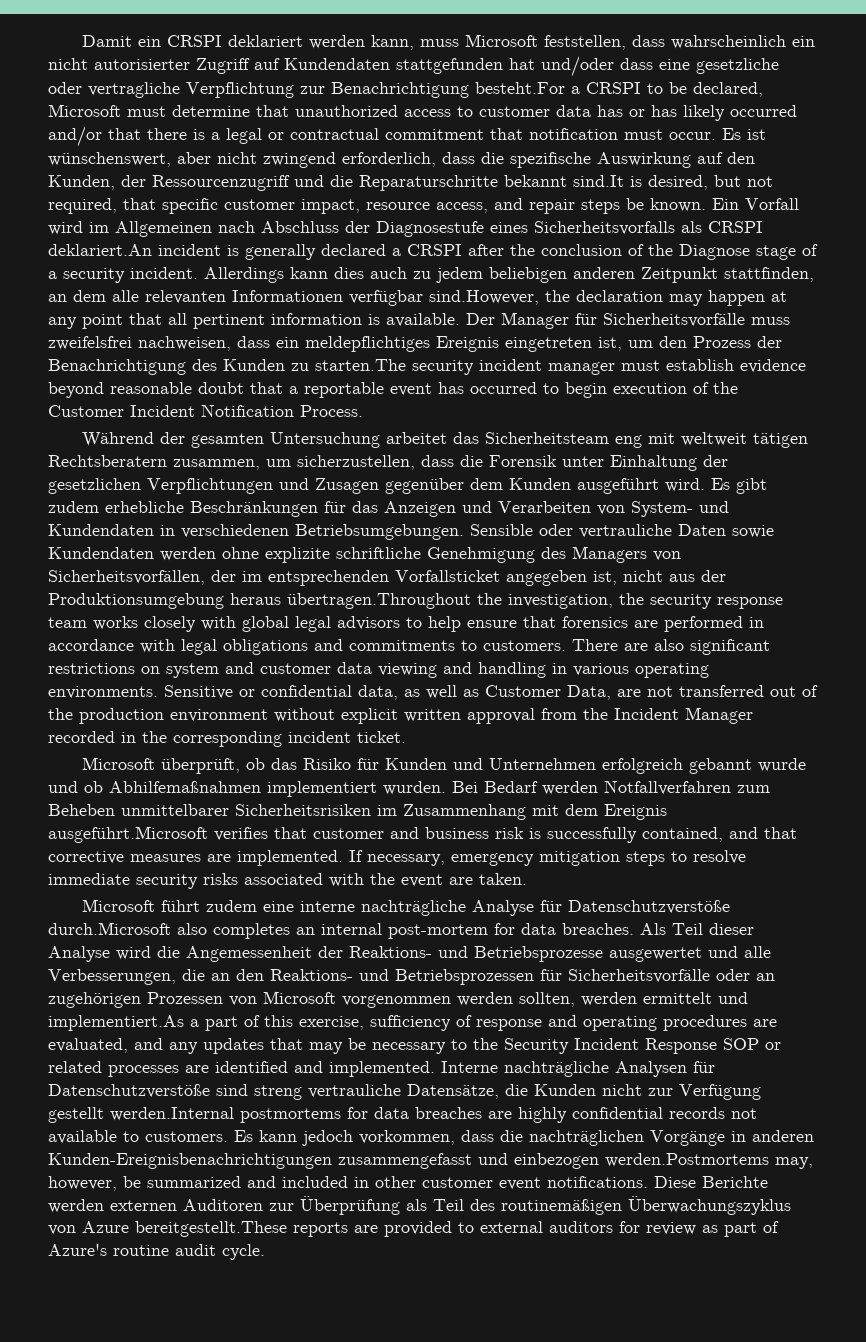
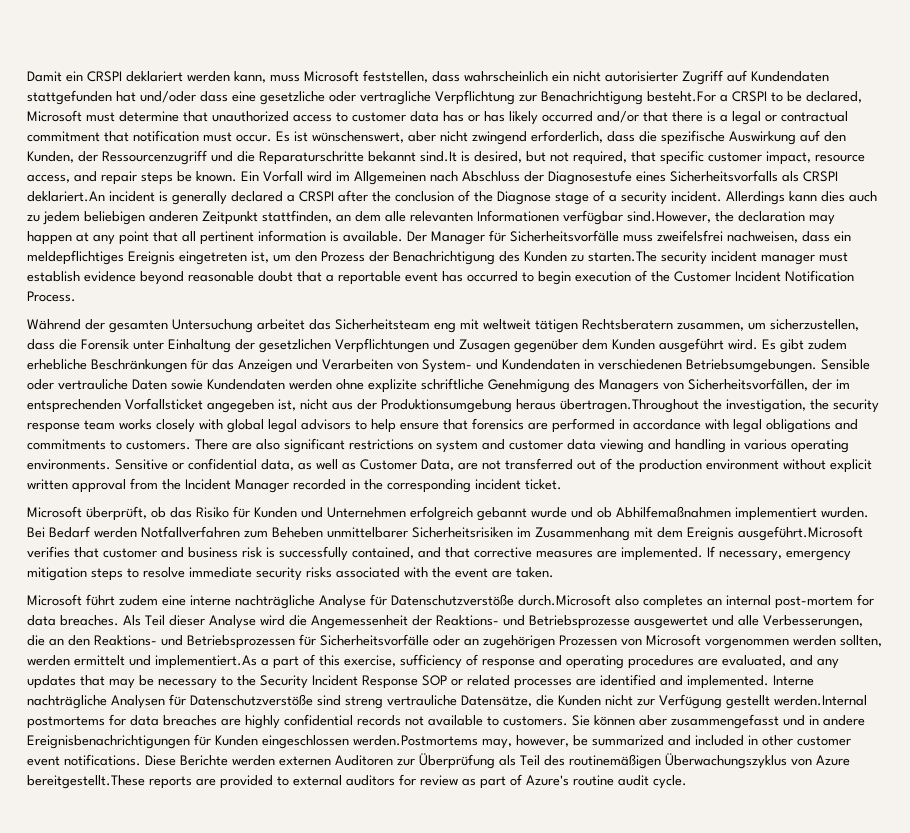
- Es kann jedoch vorkommen, dass die nachträglichen Vorgänge in anderen Kunden-Ereignisbenachrichtigungen zusammengefasst und einbezogen werden.Postmortems may, however, be summarized and included in other customer event notifications.
+ Sie können aber zusammengefasst und in andere Ereignisbenachrichtigungen für Kunden eingeschlossen werden.Postmortems may, however, be summarized and included in other customer event notifications.

